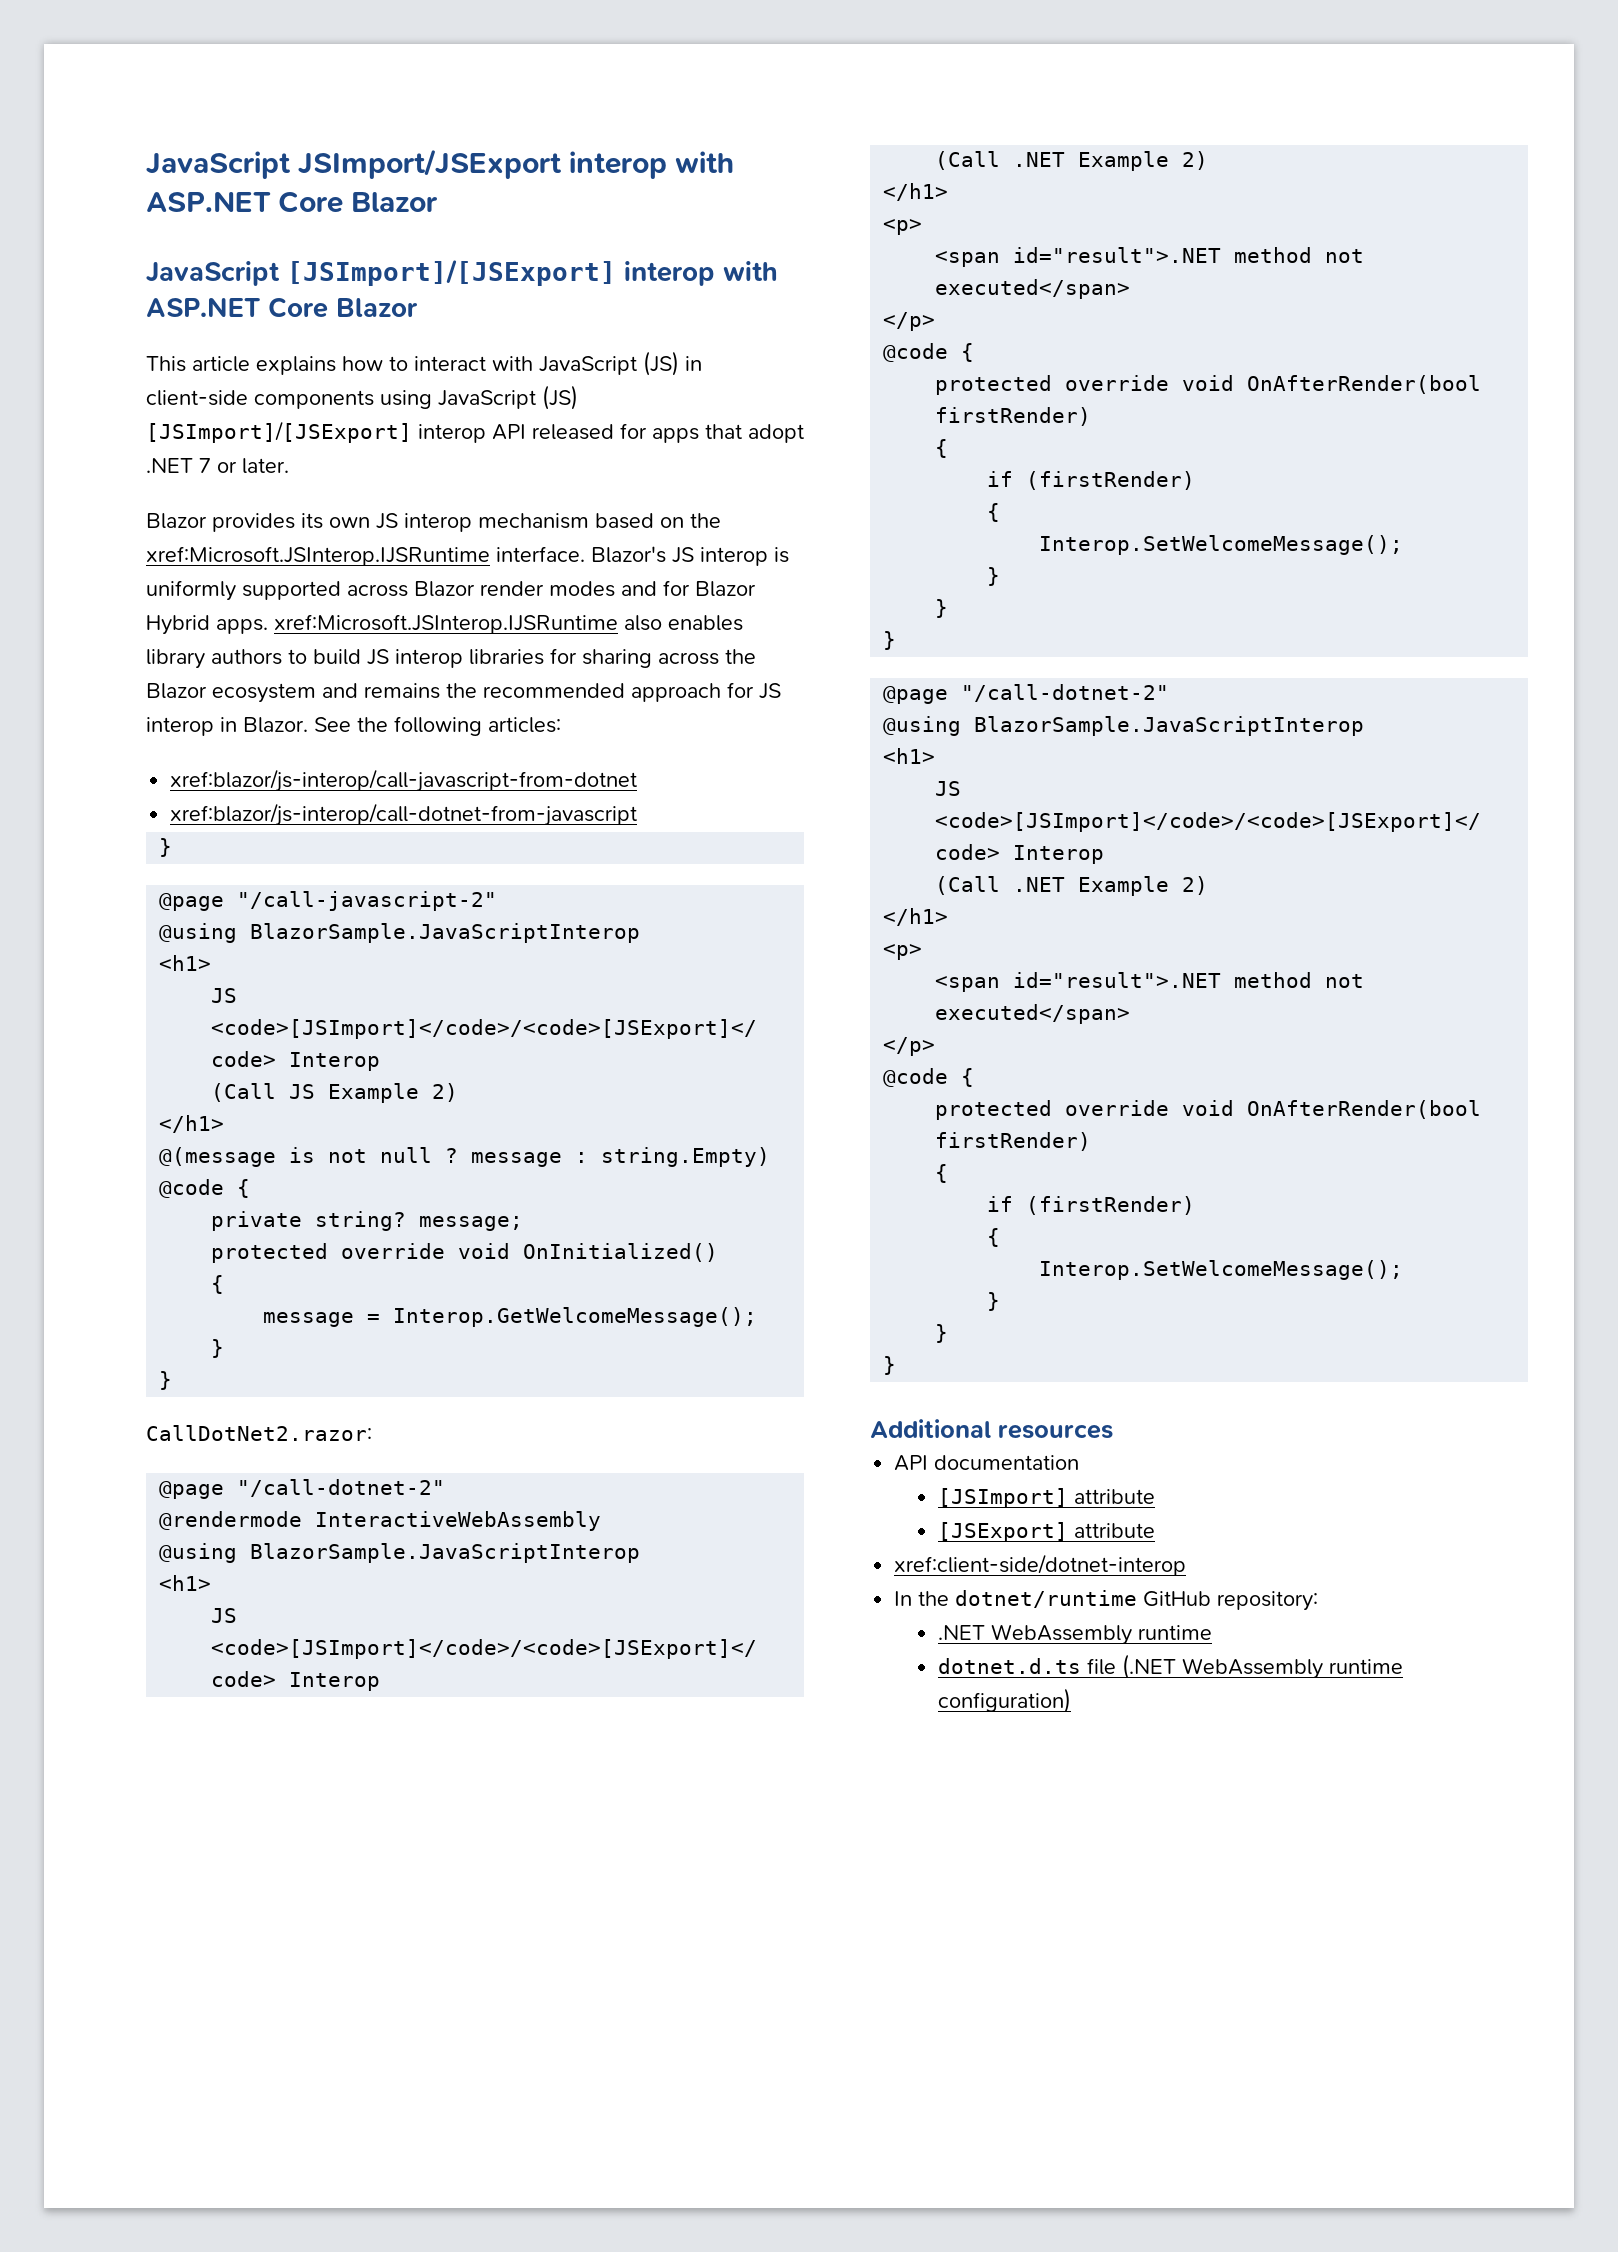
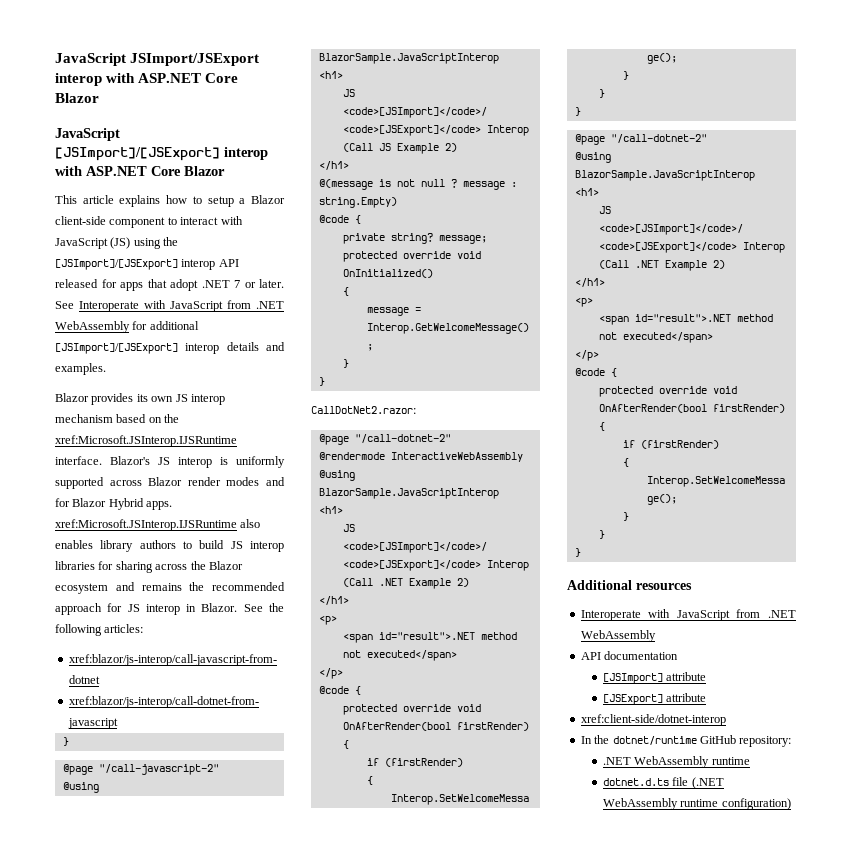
- This article explains how to interact with JavaScript (JS) in client-side components using JavaScript (JS) [JSImport]/[JSExport] interop API released for apps that adopt .NET 7 or later.
+ This article explains how to setup a Blazor client-side component to interact with JavaScript (JS) using the [JSImport]/[JSExport] interop API released for apps that adopt .NET 7 or later. See Interoperate with JavaScript from .NET WebAssembly for additional [JSImport]/[JSExport] interop details and examples.
  Additional resources
+ Interoperate with JavaScript from .NET WebAssembly

